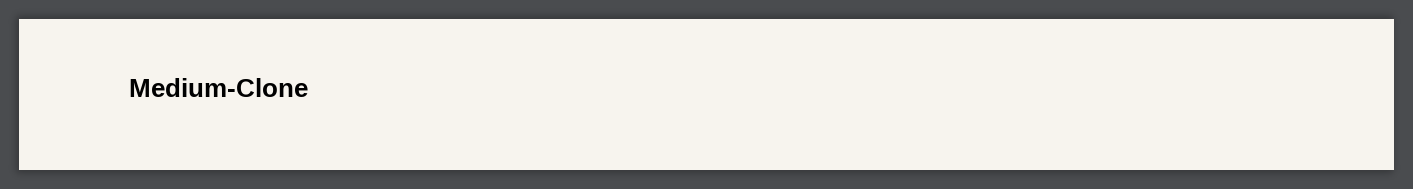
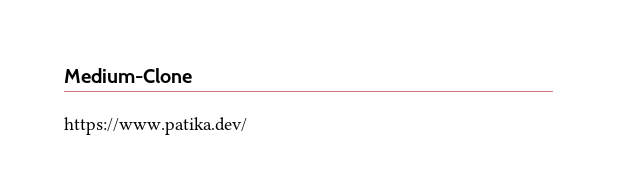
+ https://www.patika.dev/

